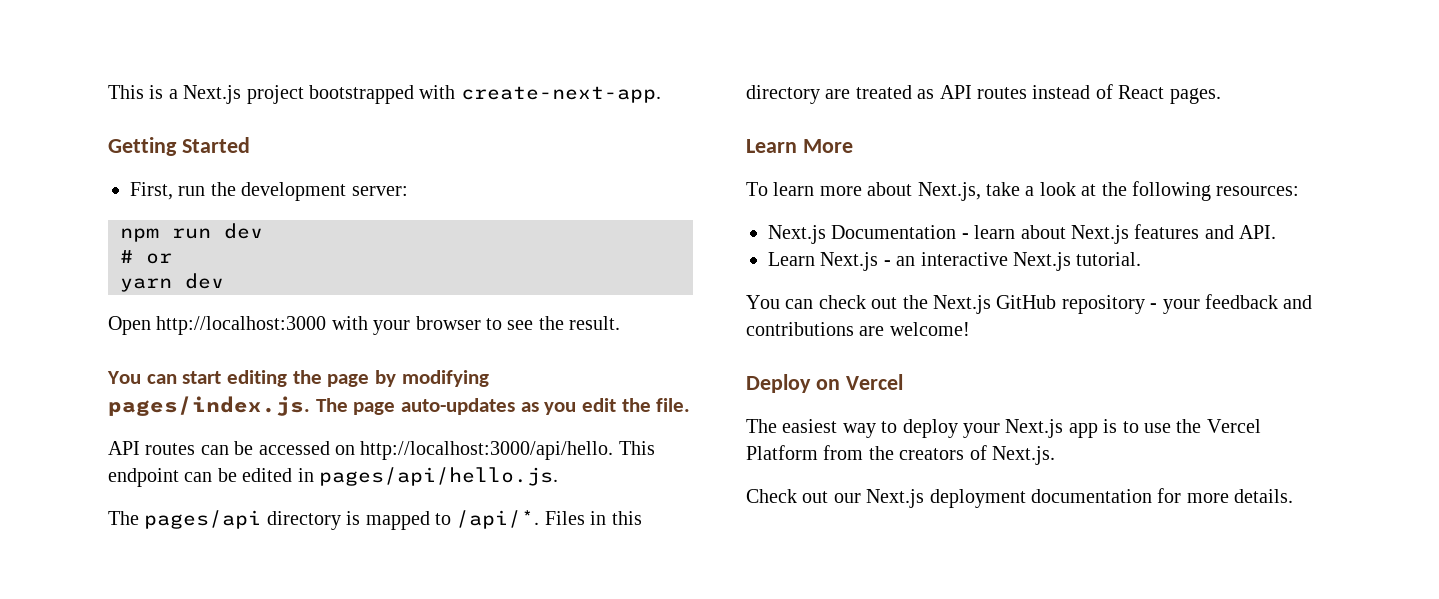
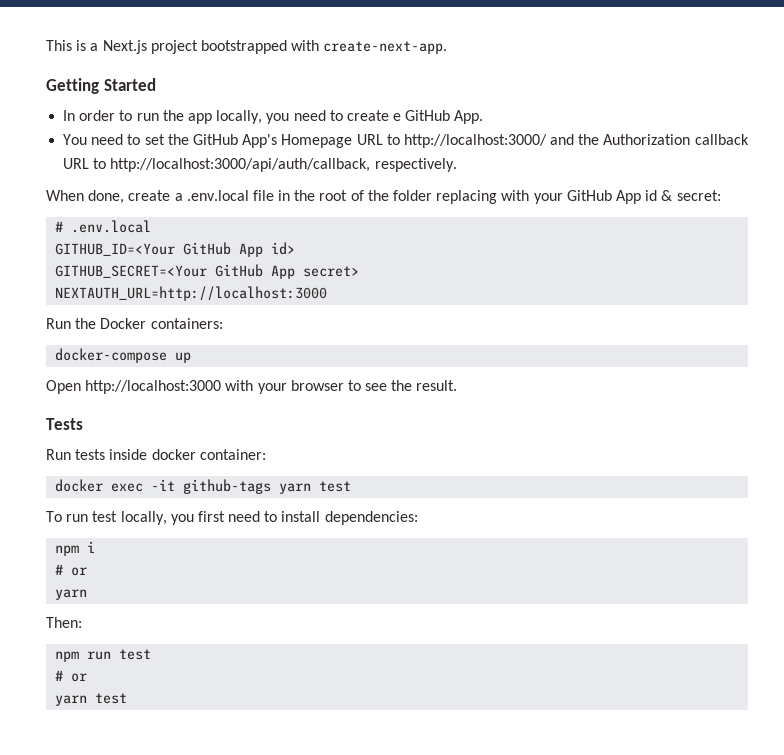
- First, run the development server:
- npm run dev
- # or
- yarn dev
+ In order to run the app locally, you need to create e GitHub App.
+ You need to set the GitHub App's Homepage URL to http://localhost:3000/ and the Authorization callback URL to http://localhost:3000/api/auth/callback, respectively.
+ When done, create a .env.local file in the root of the folder replacing with your GitHub App id & secret:
+ # .env.local
+ GITHUB_ID=<Your GitHub App id>
+ GITHUB_SECRET=<Your GitHub App secret>
+ NEXTAUTH_URL=http://localhost:3000
+ Run the Docker containers:
+ docker-compose up
- You can start editing the page by modifying pages/index.js. The page auto-updates as you edit the file.
- API routes can be accessed on http://localhost:3000/api/hello. This endpoint can be edited in pages/api/hello.js.
- The pages/api directory is mapped to /api/*. Files in this directory are treated as API routes instead of React pages.
- Learn More
- To learn more about Next.js, take a look at the following resources:
- Next.js Documentation - learn about Next.js features and API.
- Learn Next.js - an interactive Next.js tutorial.
- You can check out the Next.js GitHub repository - your feedback and contributions are welcome!
- Deploy on Vercel
- The easiest way to deploy your Next.js app is to use the Vercel Platform from the creators of Next.js.
- Check out our Next.js deployment documentation for more details.
+ Tests
+ Run tests inside docker container:
+ docker exec -it github-tags yarn test
+ To run test locally, you first need to install dependencies:
+ npm i
+ # or
+ yarn
+ Then:
+ npm run test
+ # or
+ yarn test

